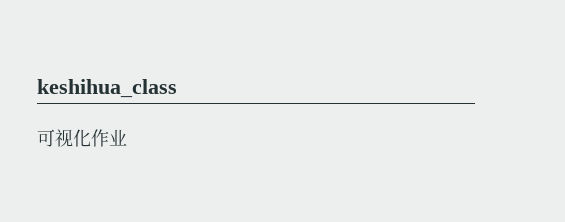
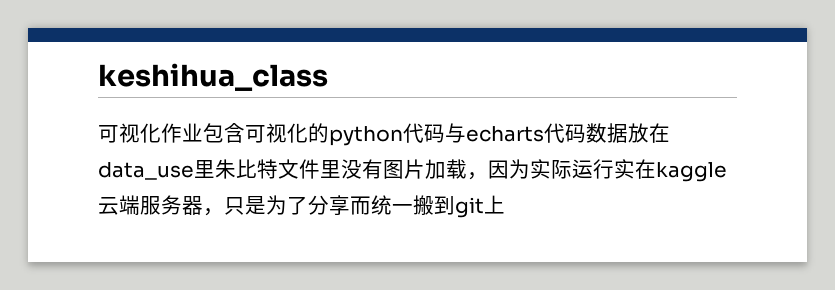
- 可视化作业
+ 可视化作业包含可视化的python代码与echarts代码数据放在data_use里朱比特文件里没有图片加载，因为实际运行实在kaggle云端服务器，只是为了分享而统一搬到git上

